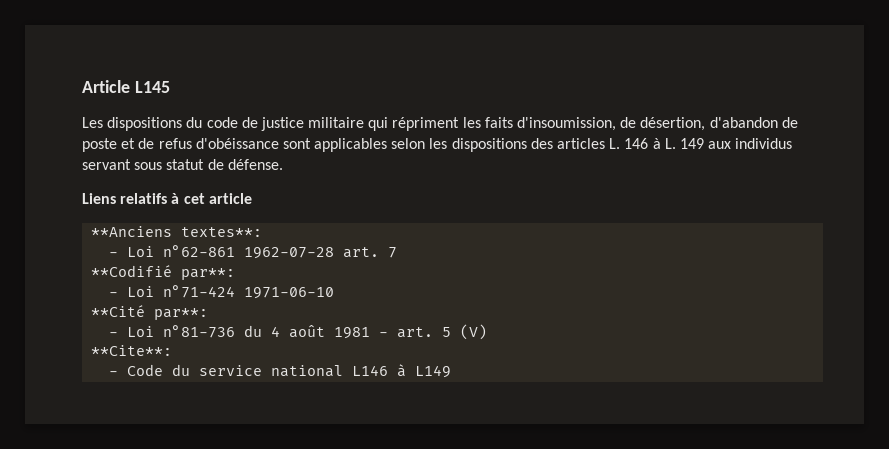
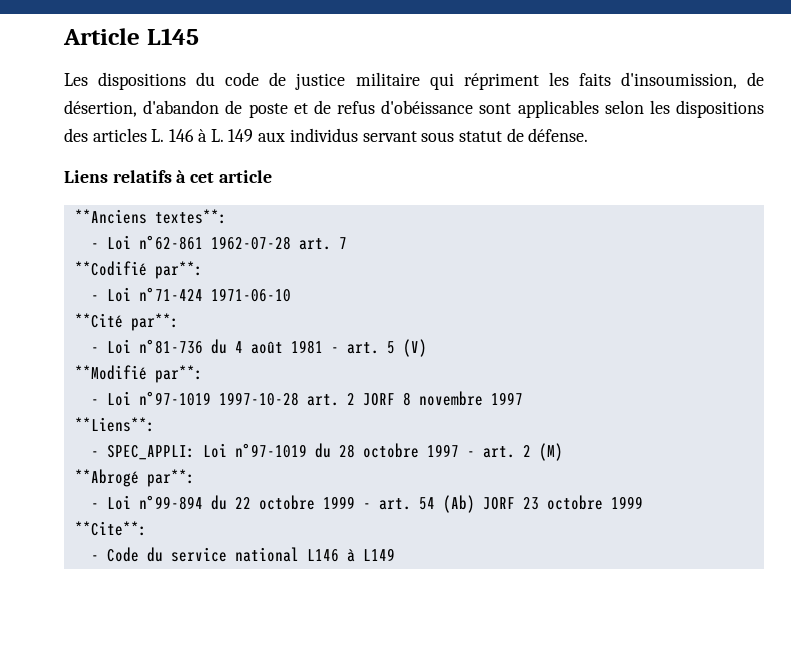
+ **Modifié par**:
+ - Loi n°97-1019 1997-10-28 art. 2 JORF 8 novembre 1997
+ **Liens**:
+ - SPEC_APPLI: Loi n°97-1019 du 28 octobre 1997 - art. 2 (M)
+ **Abrogé par**:
+ - Loi n°99-894 du 22 octobre 1999 - art. 54 (Ab) JORF 23 octobre 1999

